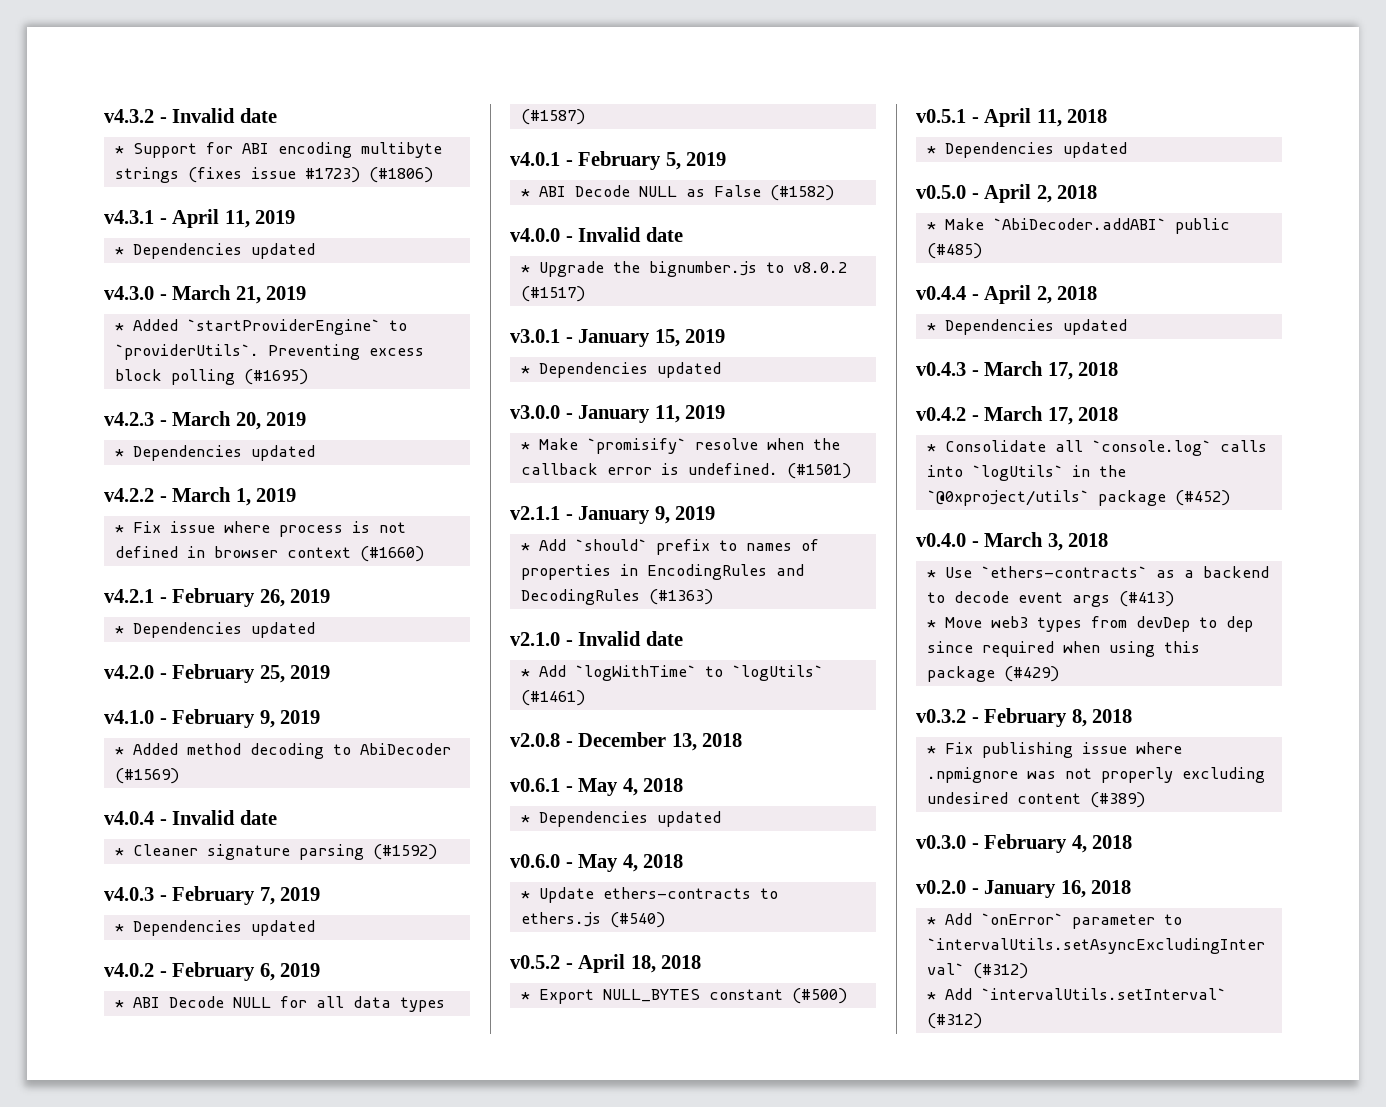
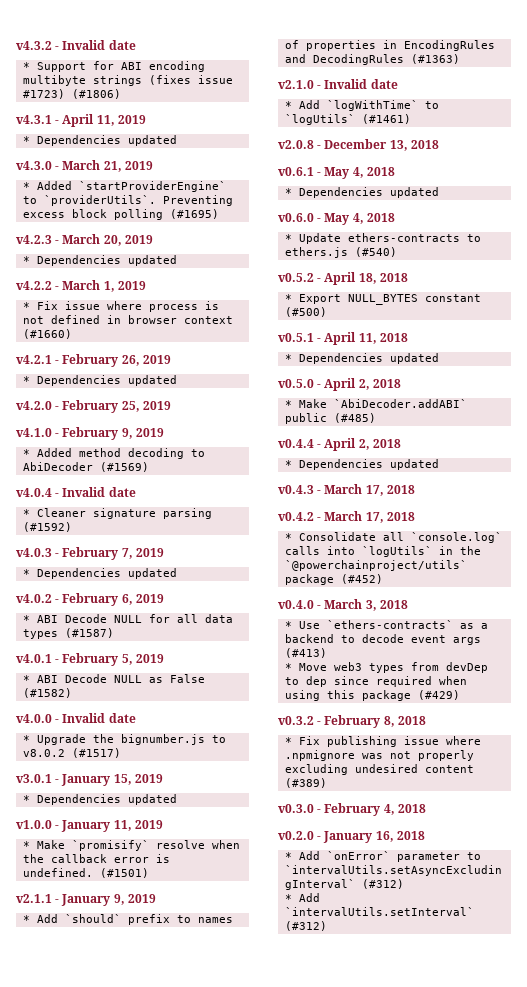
- v3.0.0 - January 11, 2019
+ v1.0.0 - January 11, 2019
- * Consolidate all `console.log` calls into `logUtils` in the `@0xproject/utils` package (#452)
+ * Consolidate all `console.log` calls into `logUtils` in the `@powerchainproject/utils` package (#452)

